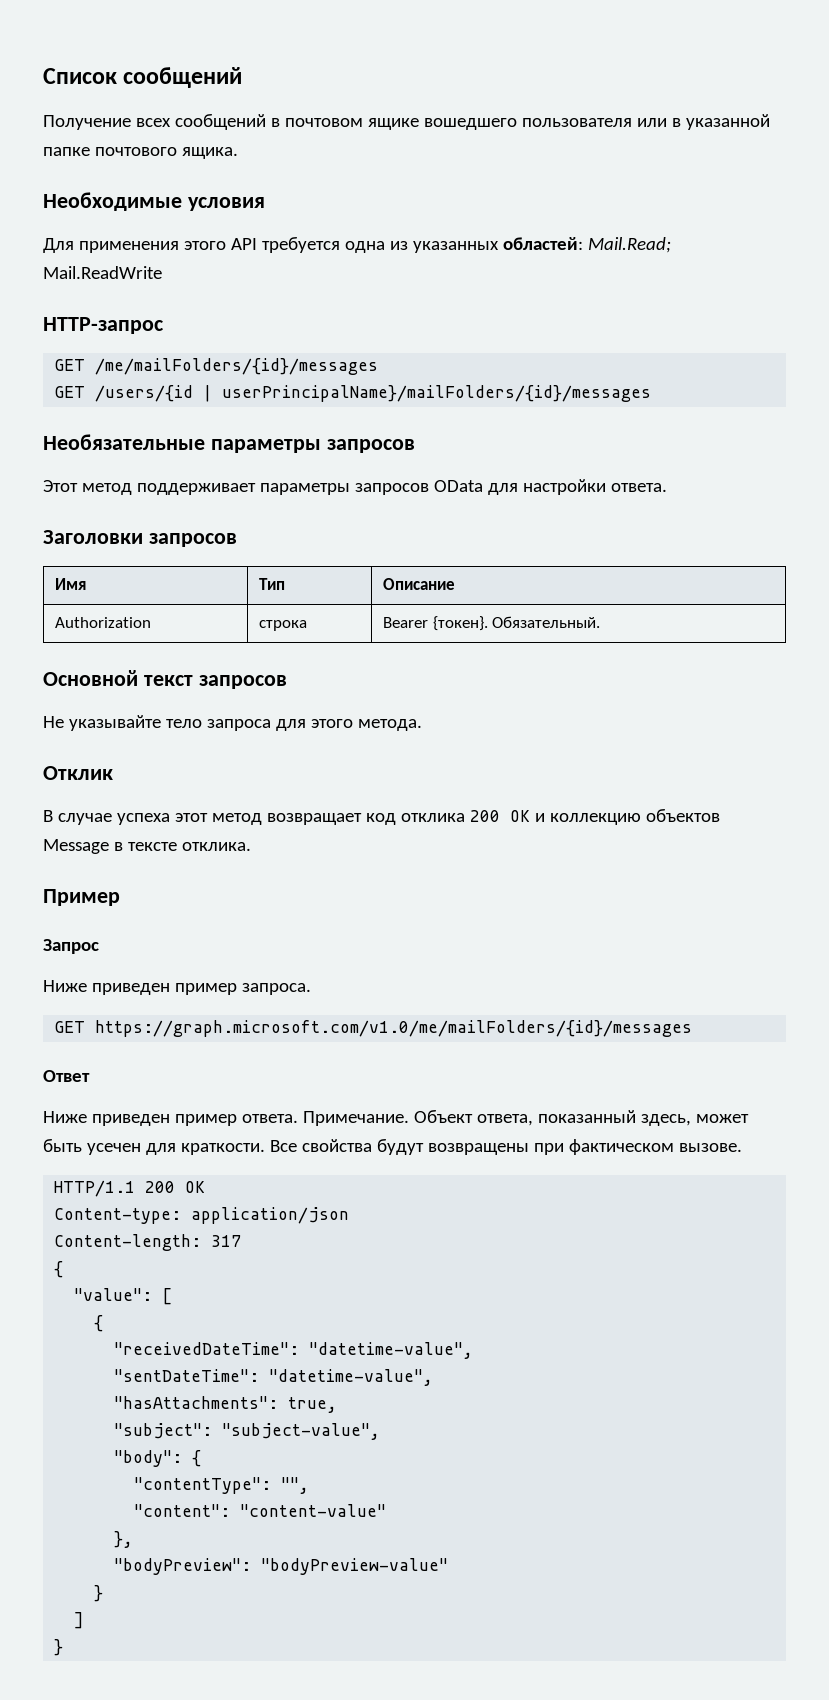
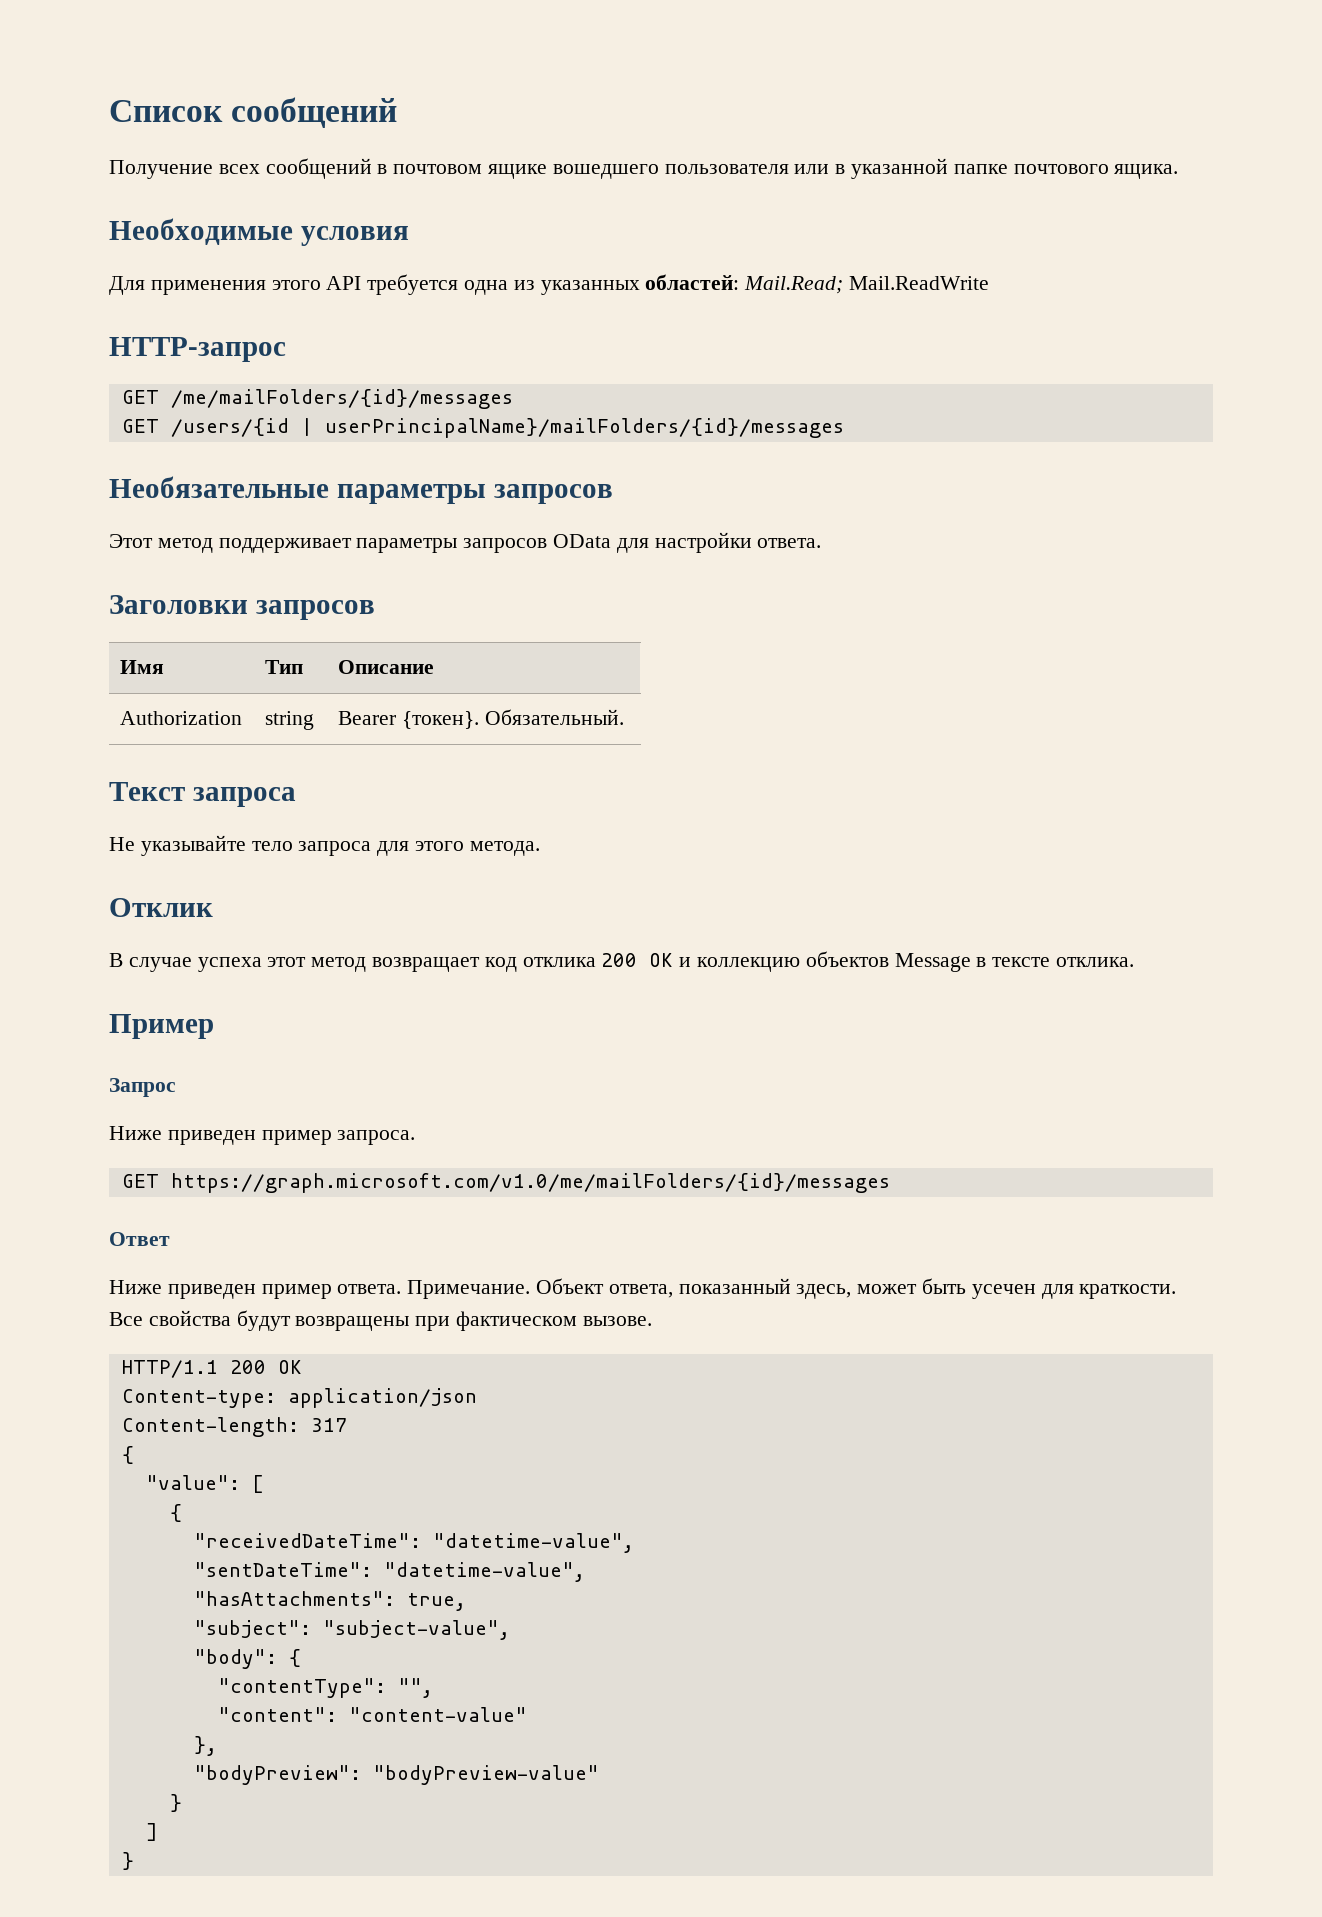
- Authorization | строка | Bearer {токен}. Обязательный.
+ Authorization | string | Bearer {токен}. Обязательный.
- Основной текст запросов
+ Текст запроса

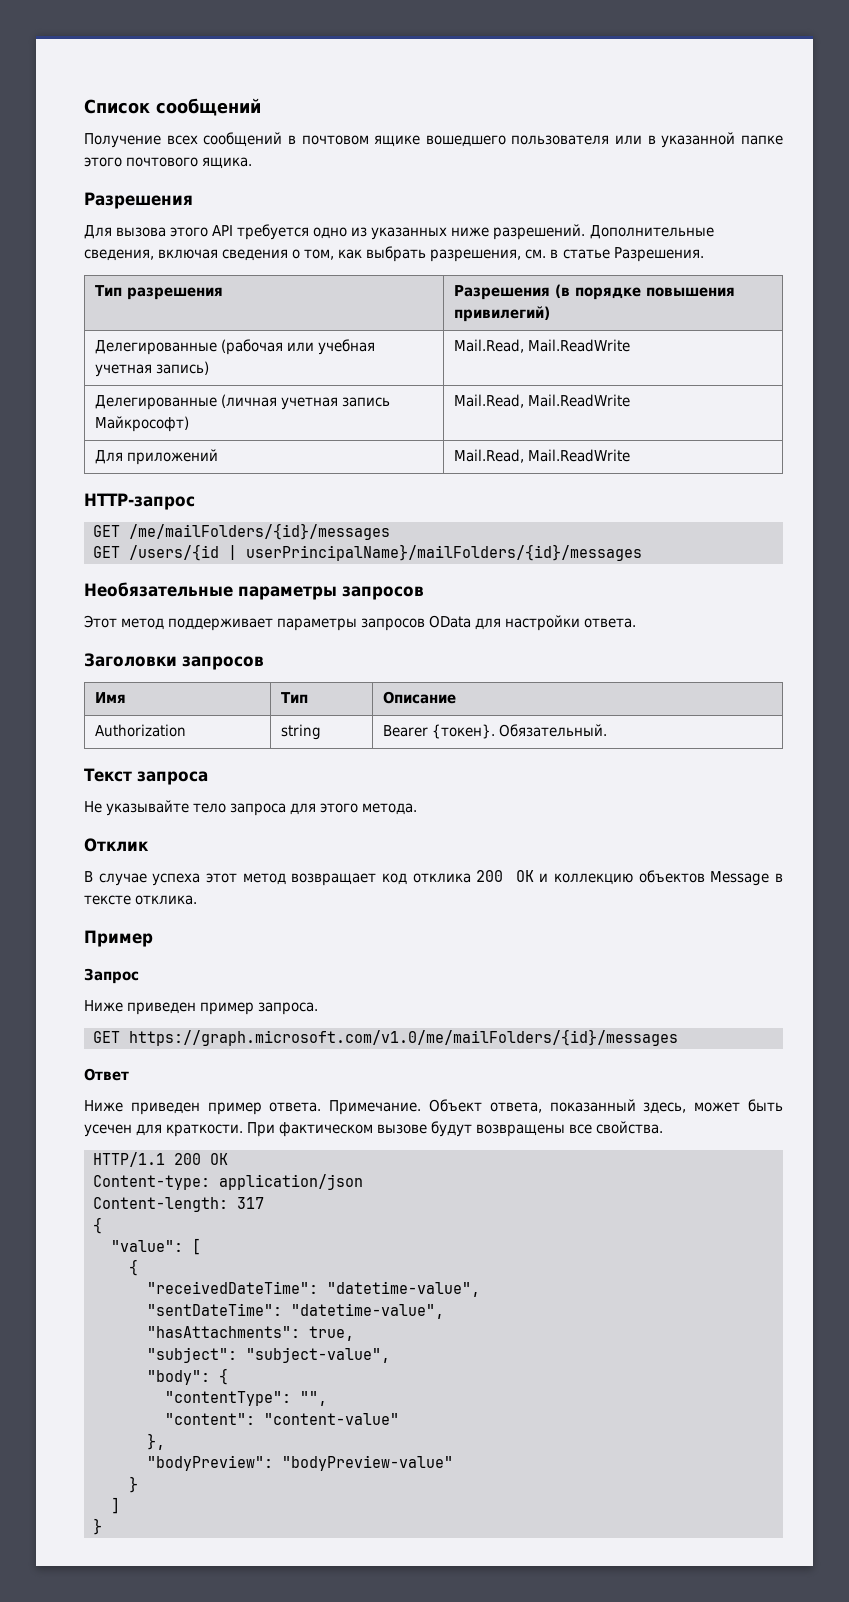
- Получение всех сообщений в почтовом ящике вошедшего пользователя или в указанной папке почтового ящика.
- Необходимые условия
- Для применения этого API требуется одна из указанных областей: Mail.Read; Mail.ReadWrite
+ Получение всех сообщений в почтовом ящике вошедшего пользователя или в указанной папке этого почтового ящика.
+ Разрешения
+ Для вызова этого API требуется одно из указанных ниже разрешений. Дополнительные сведения, включая сведения о том, как выбрать разрешения, см. в статье Разрешения.
+ Тип разрешения | Разрешения (в порядке повышения привилегий)
+ Делегированные (рабочая или учебная учетная запись) | Mail.Read, Mail.ReadWrite
+ Делегированные (личная учетная запись Майкрософт) | Mail.Read, Mail.ReadWrite
+ Для приложений | Mail.Read, Mail.ReadWrite
- Все свойства будут возвращены при фактическом вызове.
+ При фактическом вызове будут возвращены все свойства.

